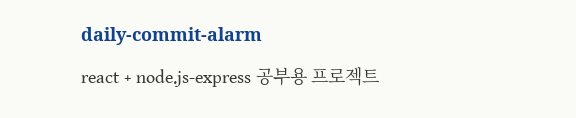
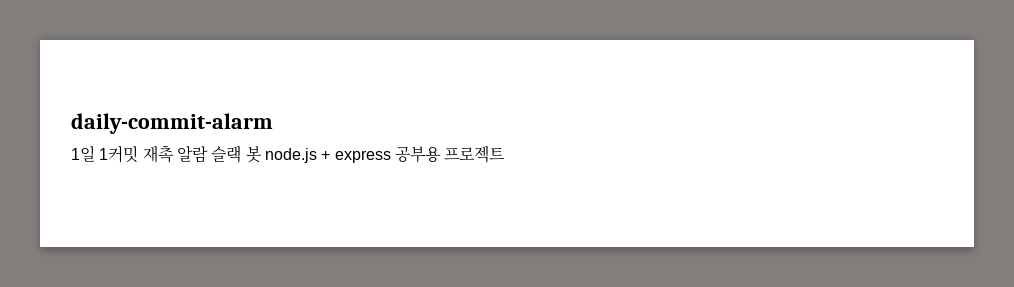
- react + node.js-express 공부용 프로젝트
+ 1일 1커밋 재촉 알람 슬랙 봇 node.js + express 공부용 프로젝트

